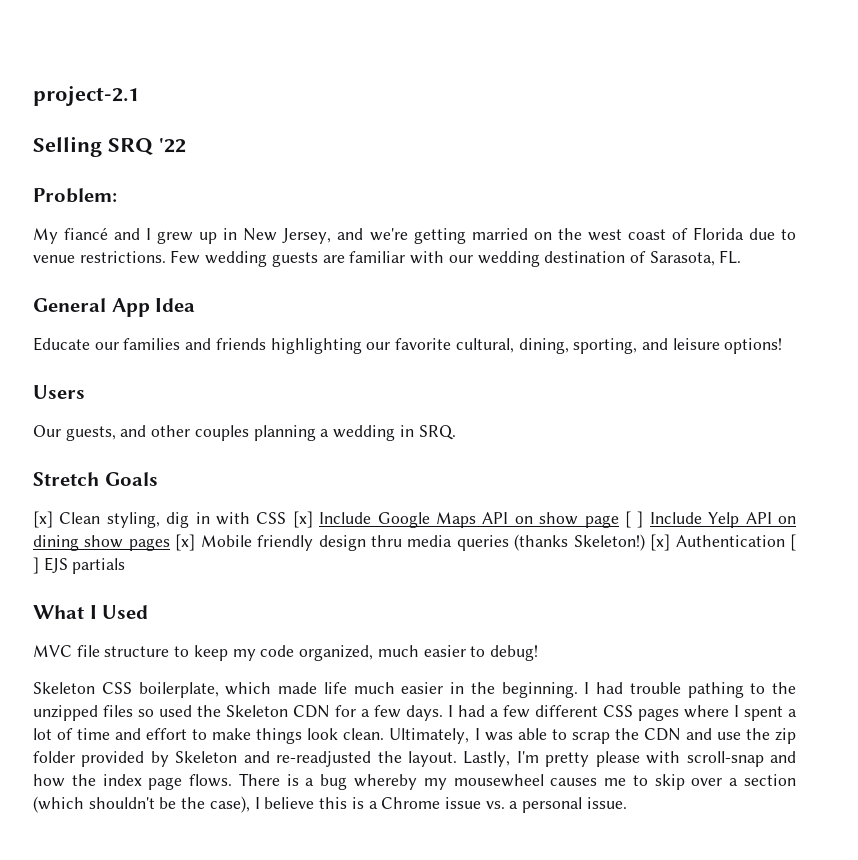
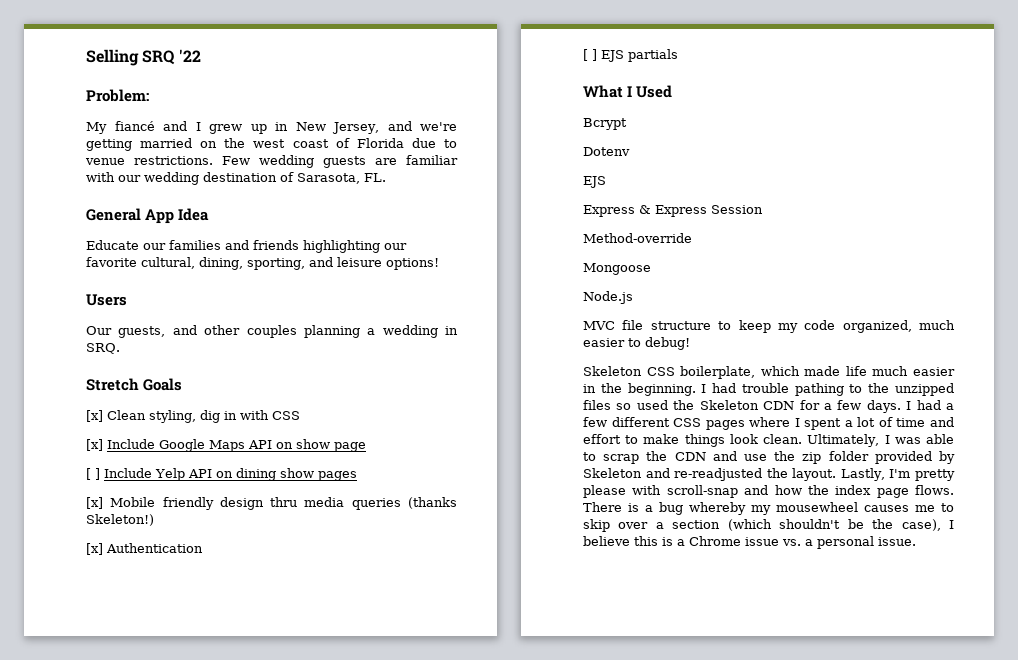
- project-2.1
- [x] Clean styling, dig in with CSS [x] Include Google Maps API on show page [ ] Include Yelp API on dining show pages [x] Mobile friendly design thru media queries (thanks Skeleton!) [x] Authentication [ ] EJS partials
+ [x] Clean styling, dig in with CSS
+ [x] Include Google Maps API on show page
+ [ ] Include Yelp API on dining show pages
+ [x] Mobile friendly design thru media queries (thanks Skeleton!)
+ [x] Authentication
+ [ ] EJS partials
+ Bcrypt
+ Dotenv
+ EJS
+ Express & Express Session
+ Method-override
+ Mongoose
+ Node.js

